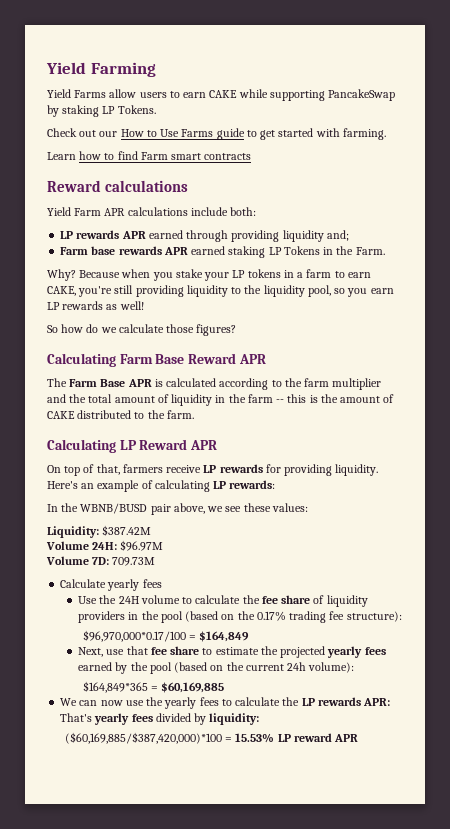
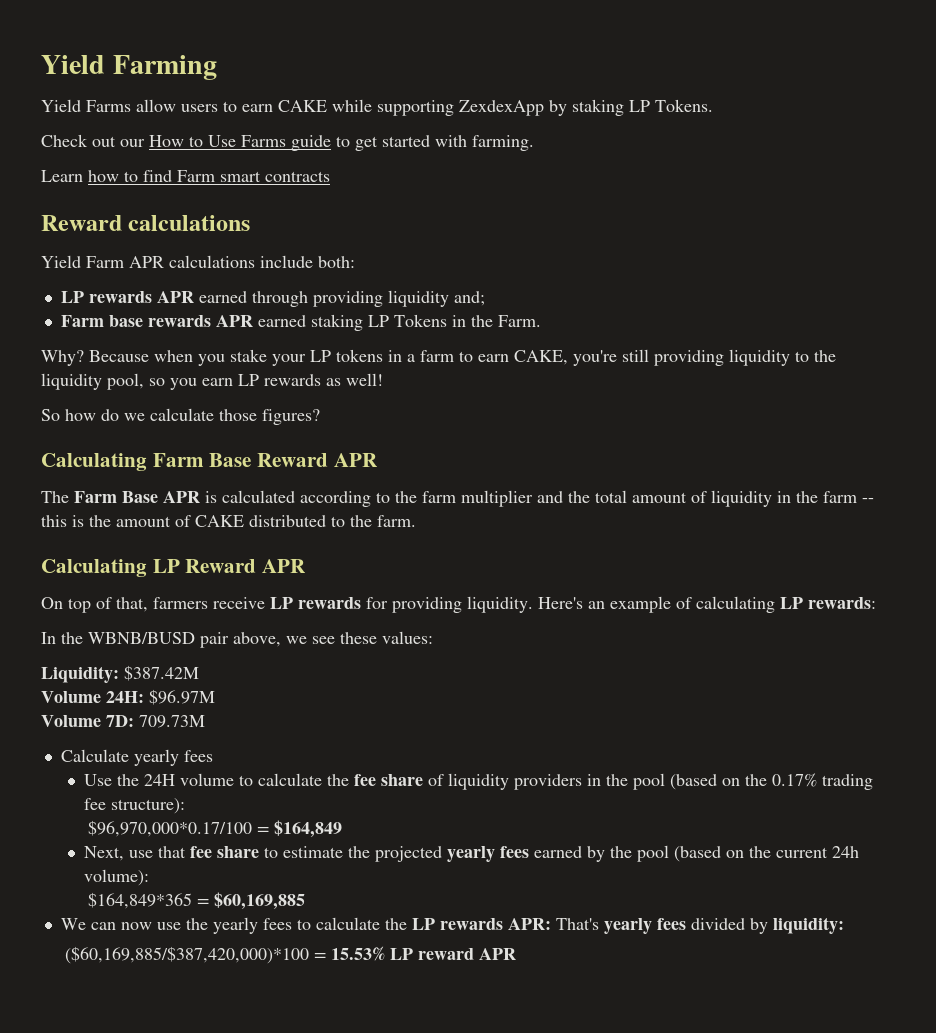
- Yield Farms allow users to earn CAKE while supporting PancakeSwap by staking LP Tokens.
+ Yield Farms allow users to earn CAKE while supporting ZexdexApp by staking LP Tokens.

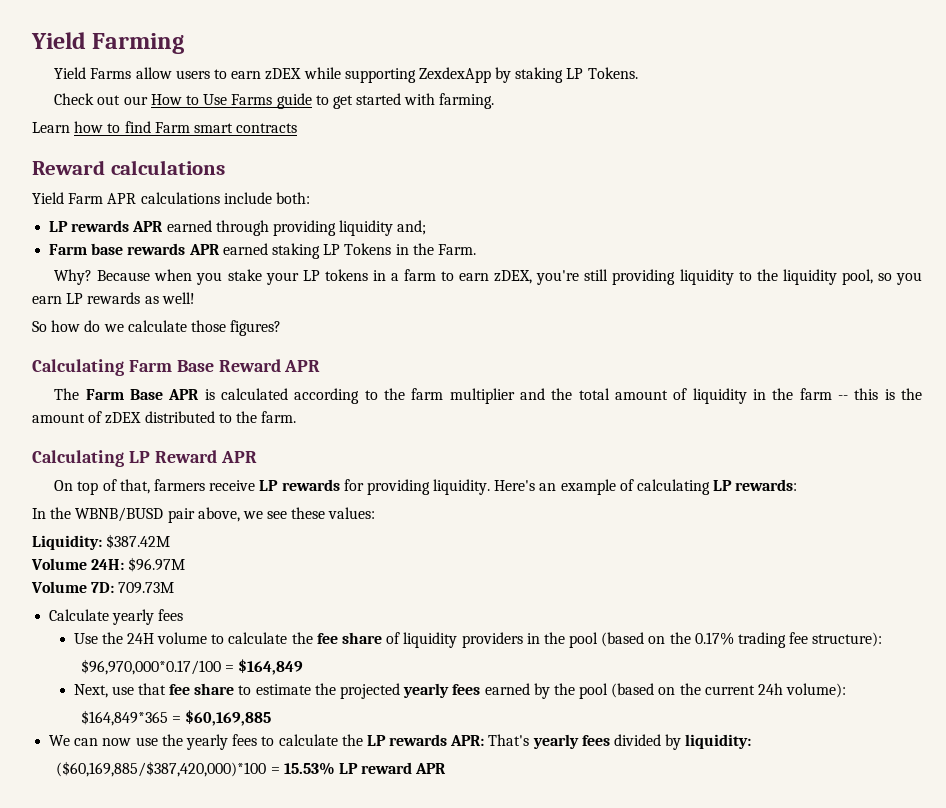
- Yield Farms allow users to earn CAKE while supporting ZexdexApp by staking LP Tokens.
+ Yield Farms allow users to earn zDEX while supporting ZexdexApp by staking LP Tokens.
- Because when you stake your LP tokens in a farm to earn CAKE, you're still providing liquidity to the liquidity pool, so you earn LP rewards as well!
+ Because when you stake your LP tokens in a farm to earn zDEX, you're still providing liquidity to the liquidity pool, so you earn LP rewards as well!
- The Farm Base APR is calculated according to the farm multiplier and the total amount of liquidity in the farm -- this is the amount of CAKE distributed to the farm.
+ The Farm Base APR is calculated according to the farm multiplier and the total amount of liquidity in the farm -- this is the amount of zDEX distributed to the farm.

